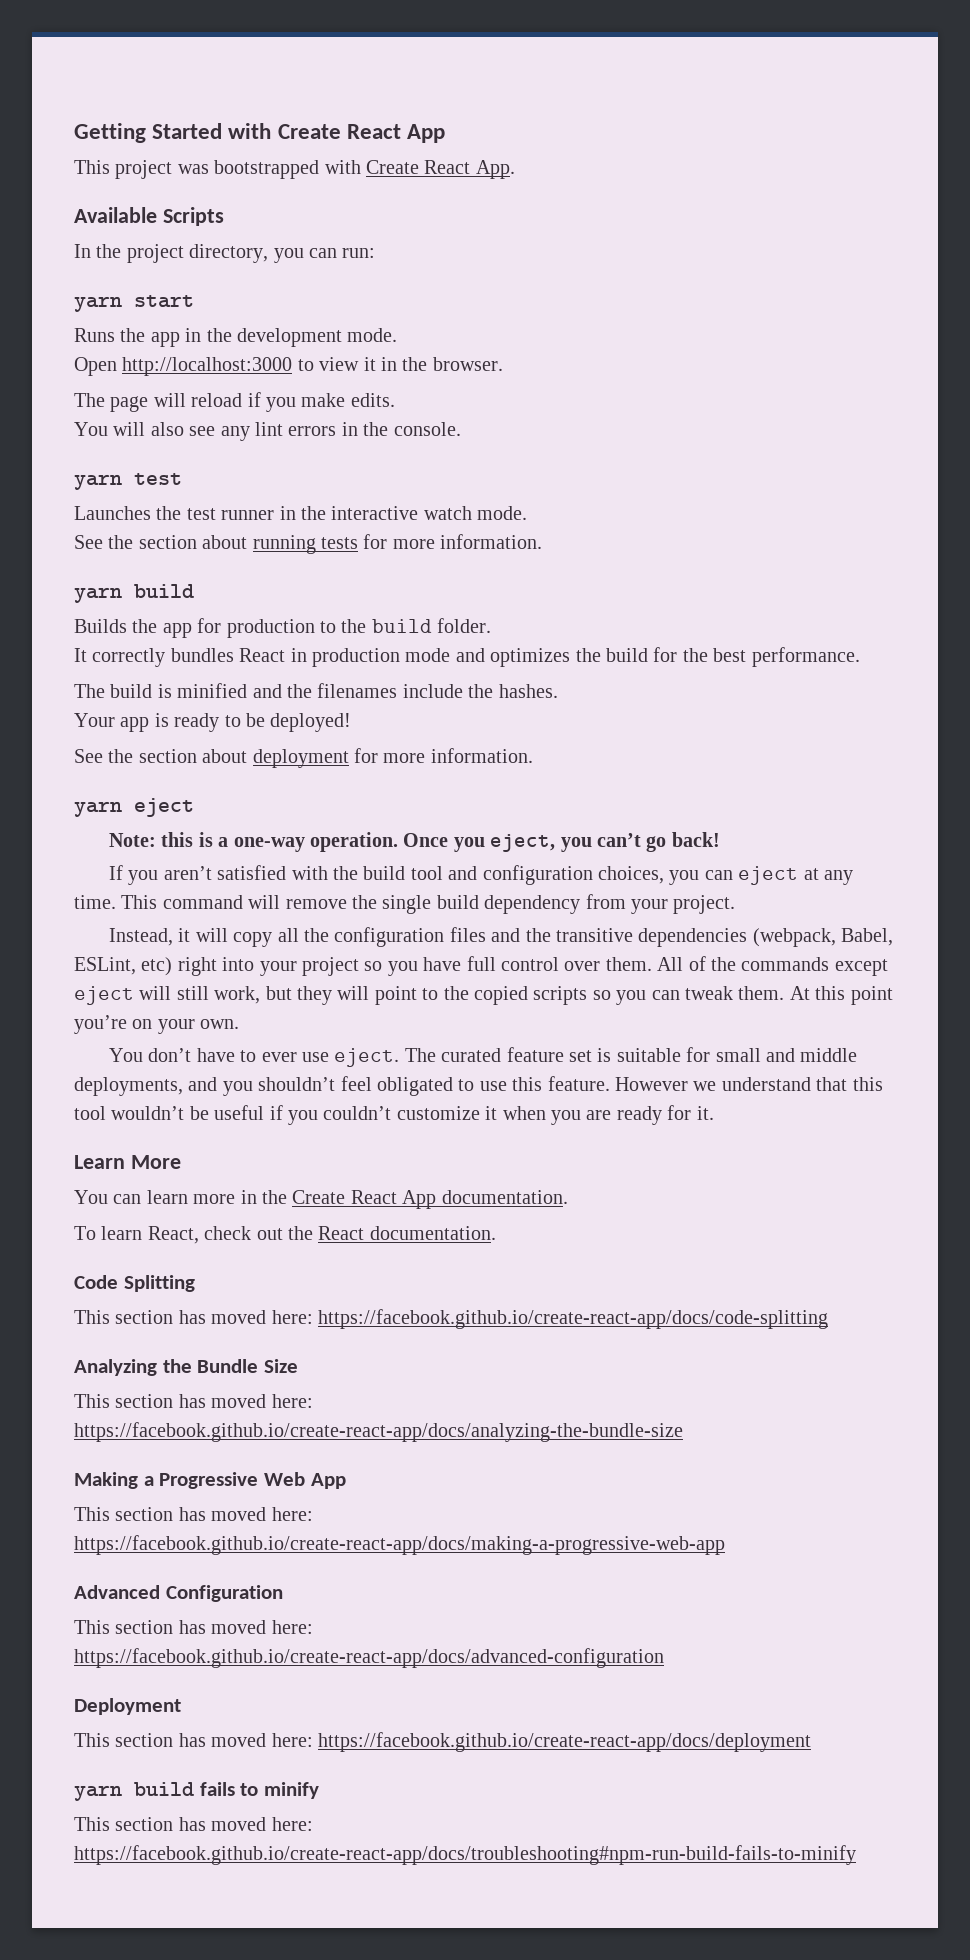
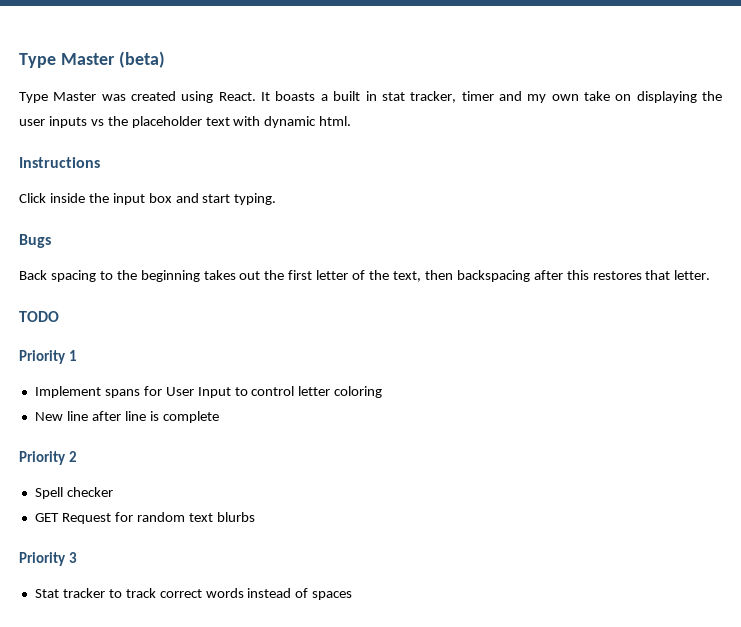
- Getting Started with Create React App
- This project was bootstrapped with Create React App.
- Available Scripts
- In the project directory, you can run:
- yarn start
- Runs the app in the development mode.
- Open http://localhost:3000 to view it in the browser.
- The page will reload if you make edits.
- You will also see any lint errors in the console.
- yarn test
- Launches the test runner in the interactive watch mode.
- See the section about running tests for more information.
- yarn build
- Builds the app for production to the build folder.
- It correctly bundles React in production mode and optimizes the build for the best performance.
- The build is minified and the filenames include the hashes.
- Your app is ready to be deployed!
- See the section about deployment for more information.
- yarn eject
- Note: this is a one-way operation. Once you eject, you can’t go back!
- If you aren’t satisfied with the build tool and configuration choices, you can eject at any time. This command will remove the single build dependency from your project.
- Instead, it will copy all the configuration files and the transitive dependencies (webpack, Babel, ESLint, etc) right into your project so you have full control over them. All of the commands except eject will still work, but they will point to the copied scripts so you can tweak them. At this point you’re on your own.
- You don’t have to ever use eject. The curated feature set is suitable for small and middle deployments, and you shouldn’t feel obligated to use this feature. However we understand that this tool wouldn’t be useful if you couldn’t customize it when you are ready for it.
- Learn More
- You can learn more in the Create React App documentation.
- To learn React, check out the React documentation.
- Code Splitting
- This section has moved here: https://facebook.github.io/create-react-app/docs/code-splitting
- Analyzing the Bundle Size
- This section has moved here: https://facebook.github.io/create-react-app/docs/analyzing-the-bundle-size
- Making a Progressive Web App
- This section has moved here: https://facebook.github.io/create-react-app/docs/making-a-progressive-web-app
- Advanced Configuration
- This section has moved here: https://facebook.github.io/create-react-app/docs/advanced-configuration
- Deployment
- This section has moved here: https://facebook.github.io/create-react-app/docs/deployment
- yarn build fails to minify
- This section has moved here: https://facebook.github.io/create-react-app/docs/troubleshooting#npm-run-build-fails-to-minify
+ Type Master (beta)
+ Type Master was created using React. It boasts a built in stat tracker, timer and my own take on displaying the user inputs vs the placeholder text with dynamic html.
+ Instructions
+ Click inside the input box and start typing.
+ Bugs
+ Back spacing to the beginning takes out the first letter of the text, then backspacing after this restores that letter.
+ TODO
+ Priority 1
+ Implement spans for User Input to control letter coloring
+ New line after line is complete
+ Priority 2
+ Spell checker
+ GET Request for random text blurbs
+ Priority 3
+ Stat tracker to track correct words instead of spaces

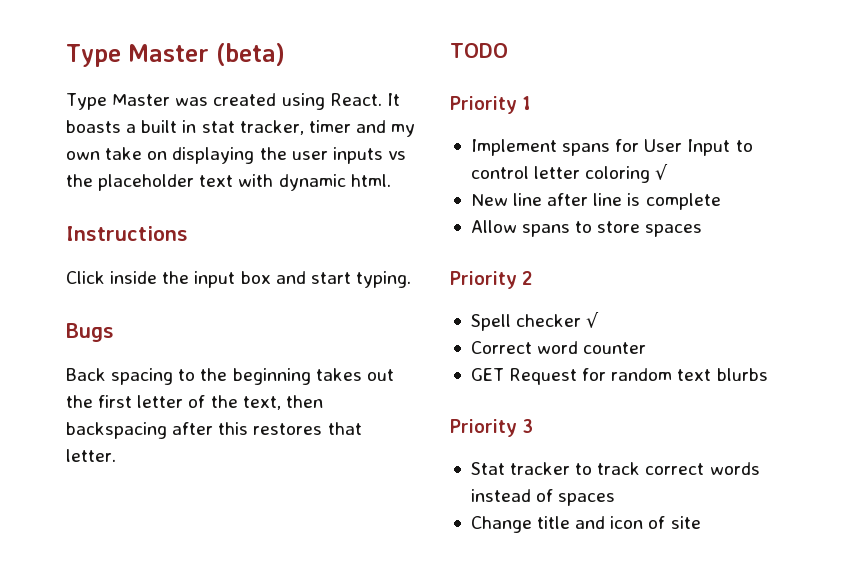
- Implement spans for User Input to control letter coloring
+ Implement spans for User Input to control letter coloring √
+ Allow spans to store spaces
- Spell checker
+ Spell checker √
+ Correct word counter
+ Change title and icon of site

